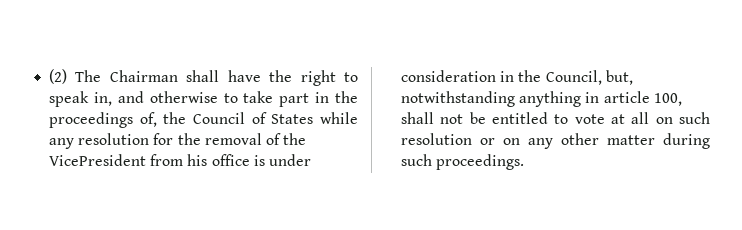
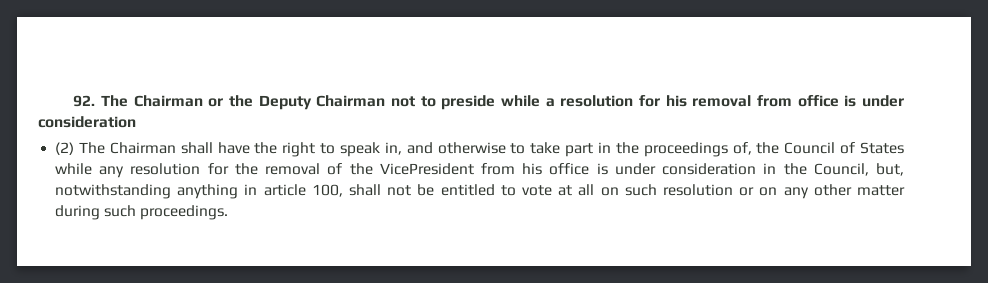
+ 92. The Chairman or the Deputy Chairman not to preside while a resolution for his removal from office is under consideration

